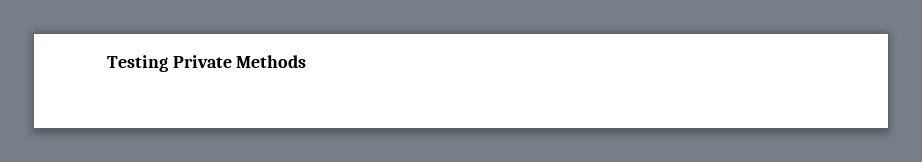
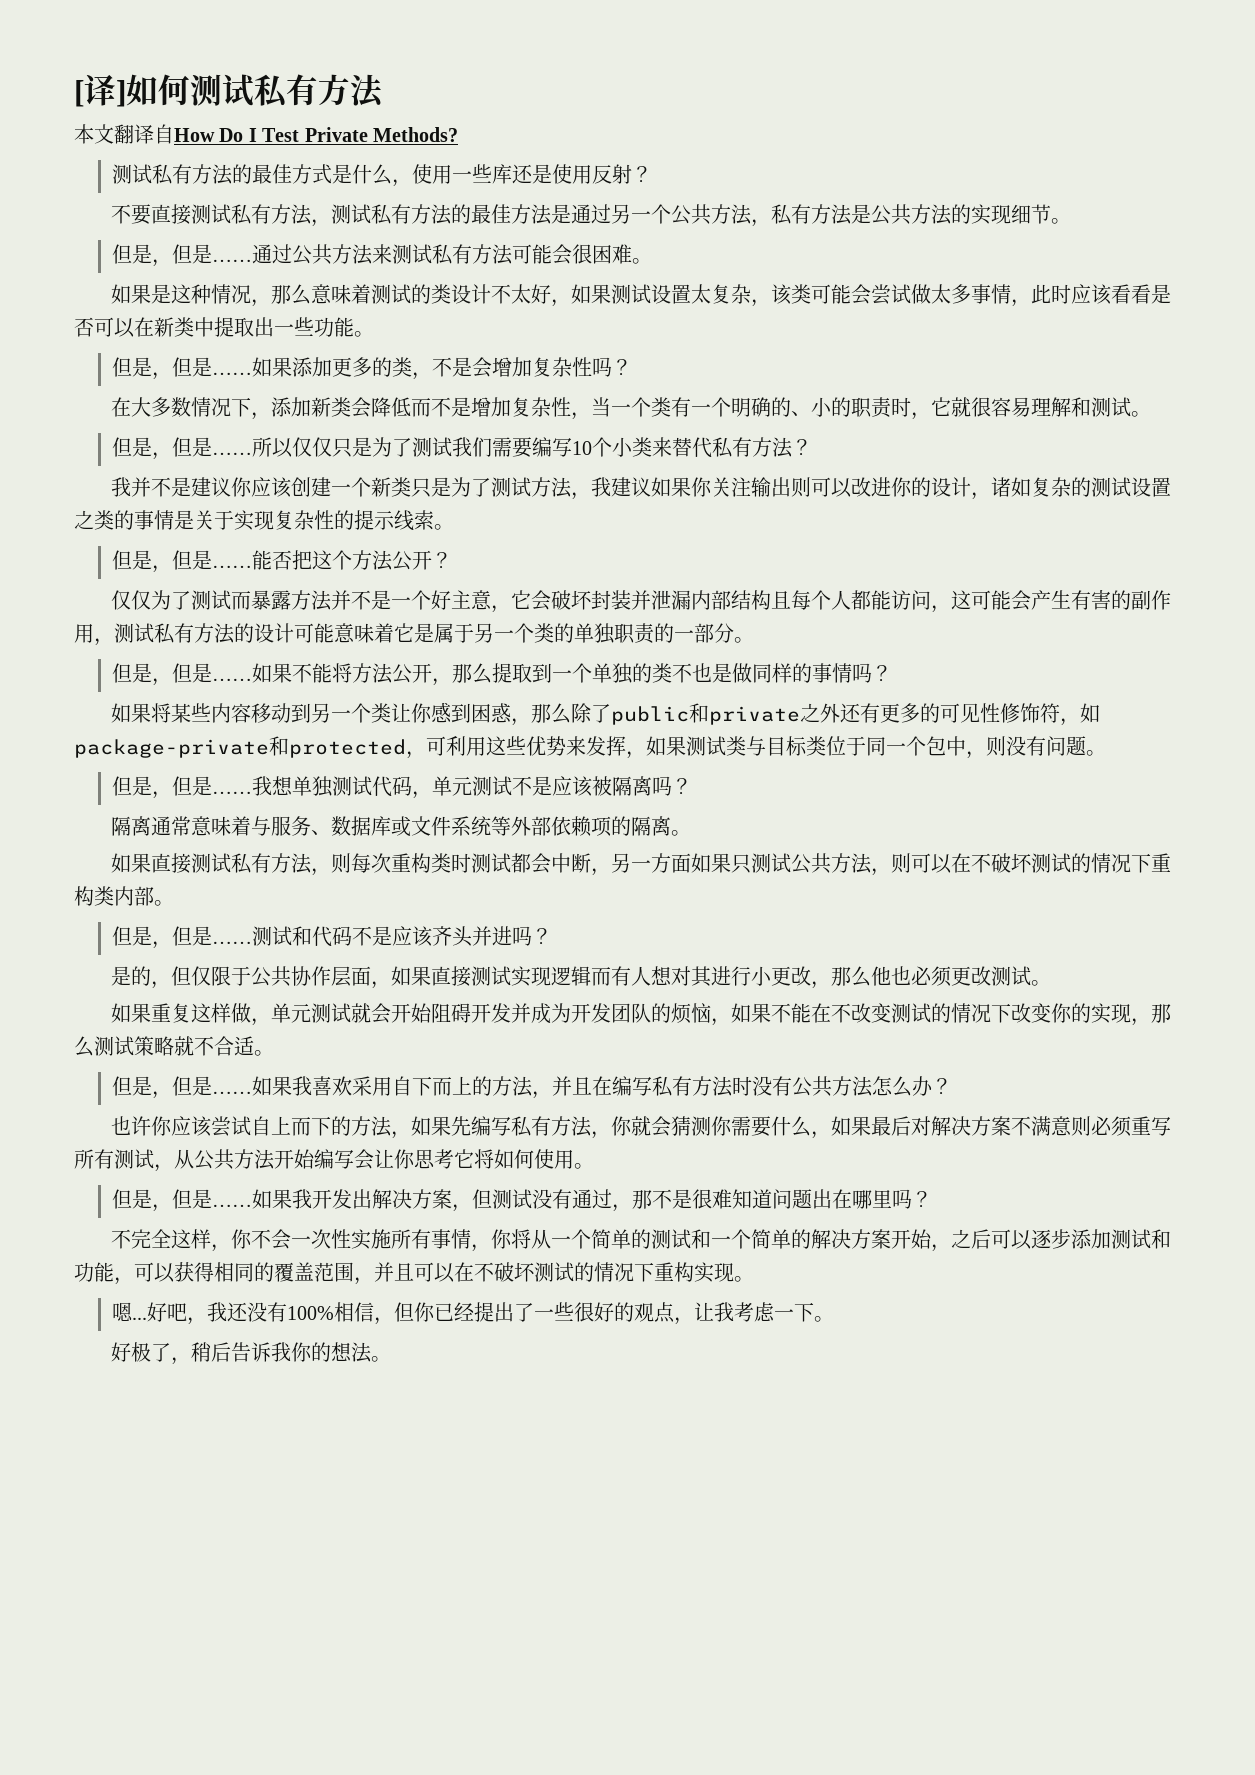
- Testing Private Methods
+ [译]如何测试私有方法
+ 本文翻译自How Do I Test Private Methods?
+ 测试私有方法的最佳方式是什么，使用一些库还是使用反射？
+ 不要直接测试私有方法，测试私有方法的最佳方法是通过另一个公共方法，私有方法是公共方法的实现细节。
+ 但是，但是……通过公共方法来测试私有方法可能会很困难。
+ 如果是这种情况，那么意味着测试的类设计不太好，如果测试设置太复杂，该类可能会尝试做太多事情，此时应该看看是否可以在新类中提取出一些功能。
+ 但是，但是……如果添加更多的类，不是会增加复杂性吗？
+ 在大多数情况下，添加新类会降低而不是增加复杂性，当一个类有一个明确的、小的职责时，它就很容易理解和测试。
+ 但是，但是……所以仅仅只是为了测试我们需要编写10个小类来替代私有方法？
+ 我并不是建议你应该创建一个新类只是为了测试方法，我建议如果你关注输出则可以改进你的设计，诸如复杂的测试设置之类的事情是关于实现复杂性的提示线索。
+ 但是，但是……能否把这个方法公开？
+ 仅仅为了测试而暴露方法并不是一个好主意，它会破坏封装并泄漏内部结构且每个人都能访问，这可能会产生有害的副作用，测试私有方法的设计可能意味着它是属于另一个类的单独职责的一部分。
+ 但是，但是……如果不能将方法公开，那么提取到一个单独的类不也是做同样的事情吗？
+ 如果将某些内容移动到另一个类让你感到困惑，那么除了public和private之外还有更多的可见性修饰符，如package-private和protected，可利用这些优势来发挥，如果测试类与目标类位于同一个包中，则没有问题。
+ 但是，但是……我想单独测试代码，单元测试不是应该被隔离吗？
+ 隔离通常意味着与服务、数据库或文件系统等外部依赖项的隔离。
+ 如果直接测试私有方法，则每次重构类时测试都会中断，另一方面如果只测试公共方法，则可以在不破坏测试的情况下重构类内部。
+ 但是，但是……测试和代码不是应该齐头并进吗？
+ 是的，但仅限于公共协作层面，如果直接测试实现逻辑而有人想对其进行小更改，那么他也必须更改测试。
+ 如果重复这样做，单元测试就会开始阻碍开发并成为开发团队的烦恼，如果不能在不改变测试的情况下改变你的实现，那么测试策略就不合适。
+ 但是，但是……如果我喜欢采用自下而上的方法，并且在编写私有方法时没有公共方法怎么办？
+ 也许你应该尝试自上而下的方法，如果先编写私有方法，你就会猜测你需要什么，如果最后对解决方案不满意则必须重写所有测试，从公共方法开始编写会让你思考它将如何使用。
+ 但是，但是……如果我开发出解决方案，但测试没有通过，那不是很难知道问题出在哪里吗？
+ 不完全这样，你不会一次性实施所有事情，你将从一个简单的测试和一个简单的解决方案开始，之后可以逐步添加测试和功能，可以获得相同的覆盖范围，并且可以在不破坏测试的情况下重构实现。
+ 嗯...好吧，我还没有100%相信，但你已经提出了一些很好的观点，让我考虑一下。
+ 好极了，稍后告诉我你的想法。

